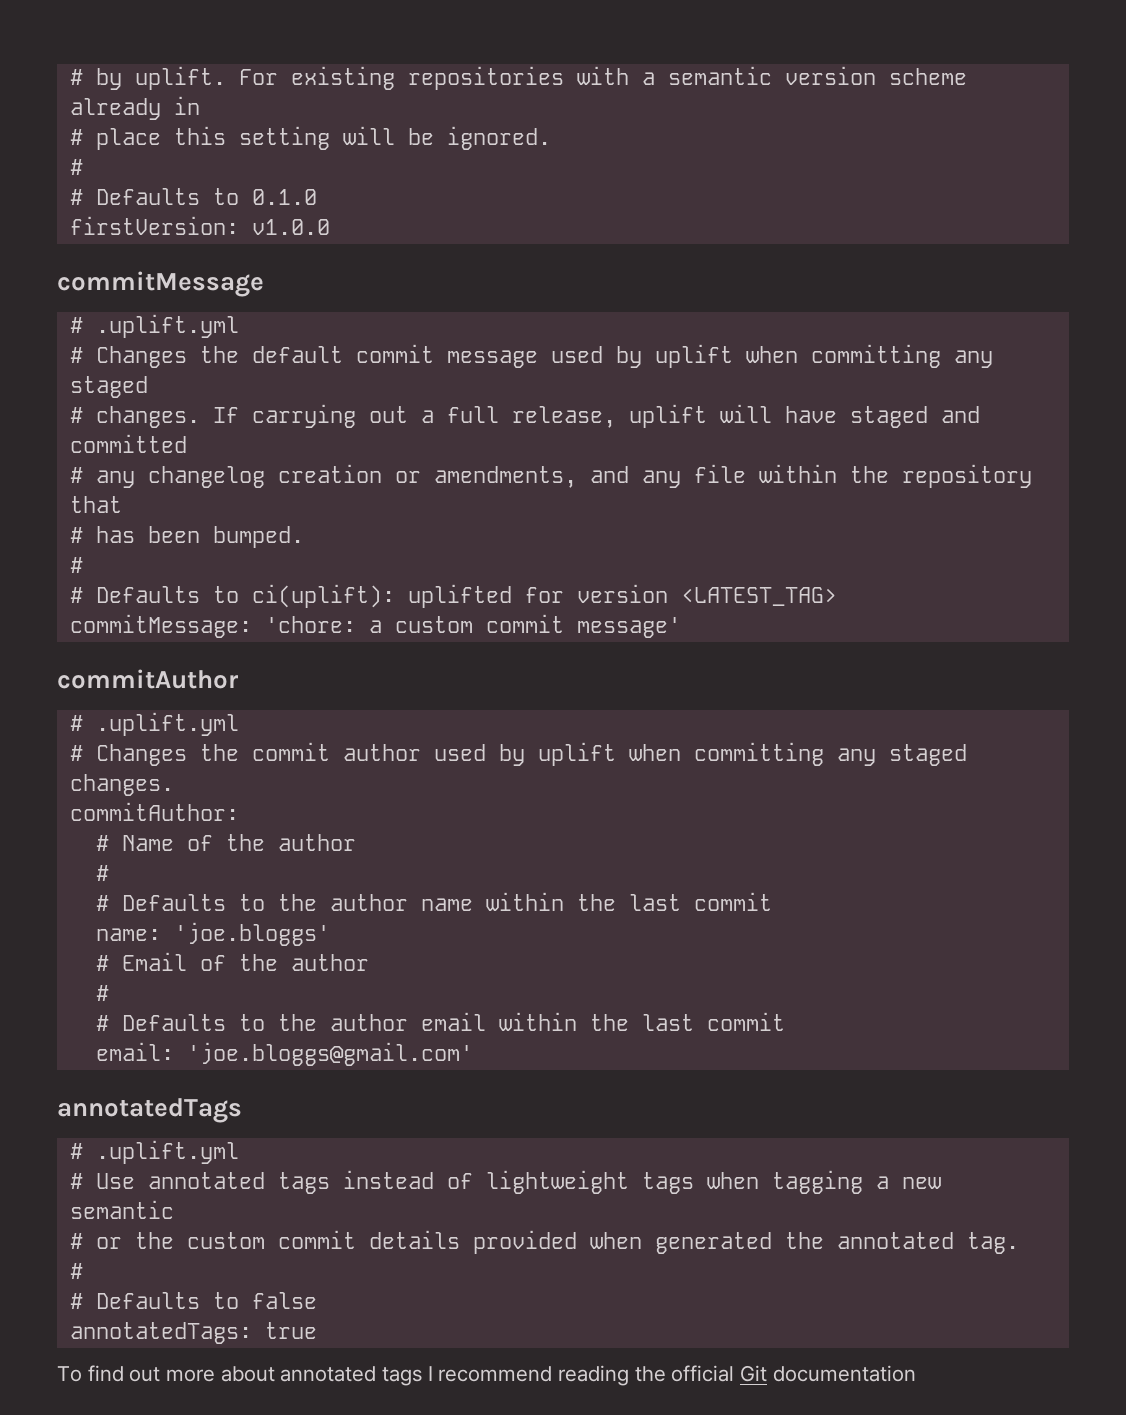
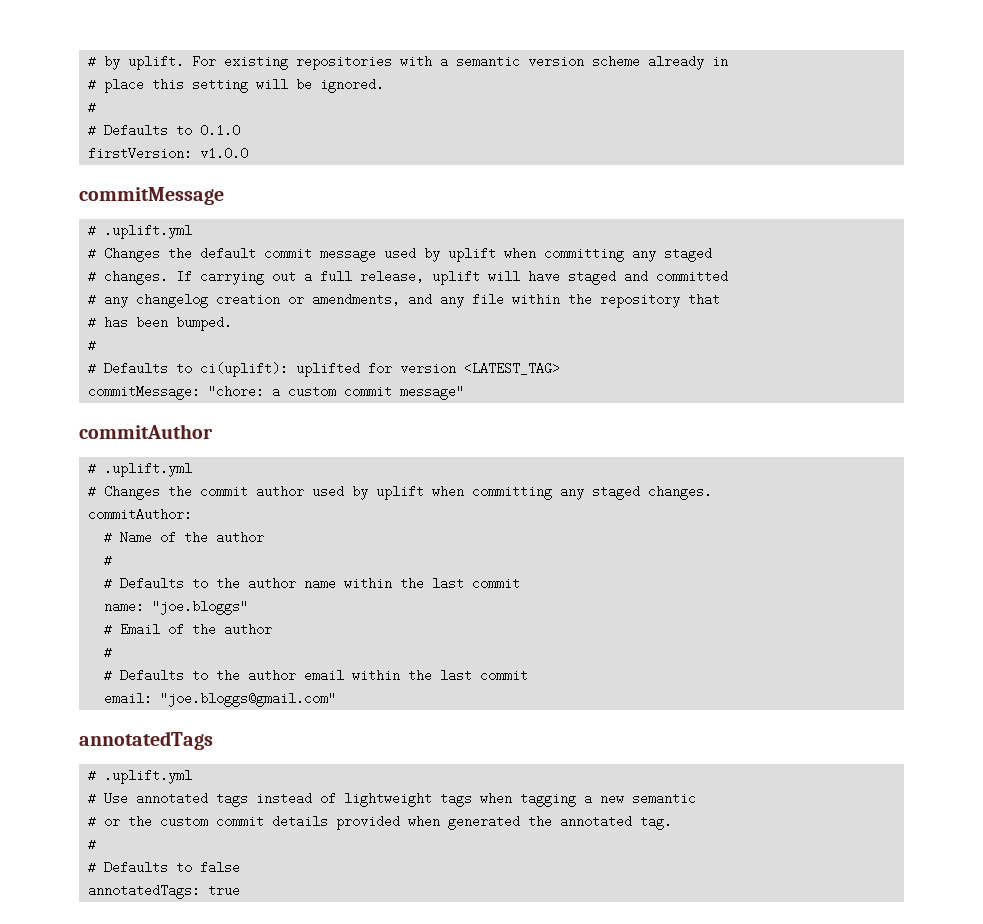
- commitMessage: 'chore: a custom commit message'
+ commitMessage: "chore: a custom commit message"
- name: 'joe.bloggs'
+ name: "joe.bloggs"
- email: 'joe.bloggs@gmail.com'
+ email: "joe.bloggs@gmail.com"
- To find out more about annotated tags I recommend reading the official Git documentation

